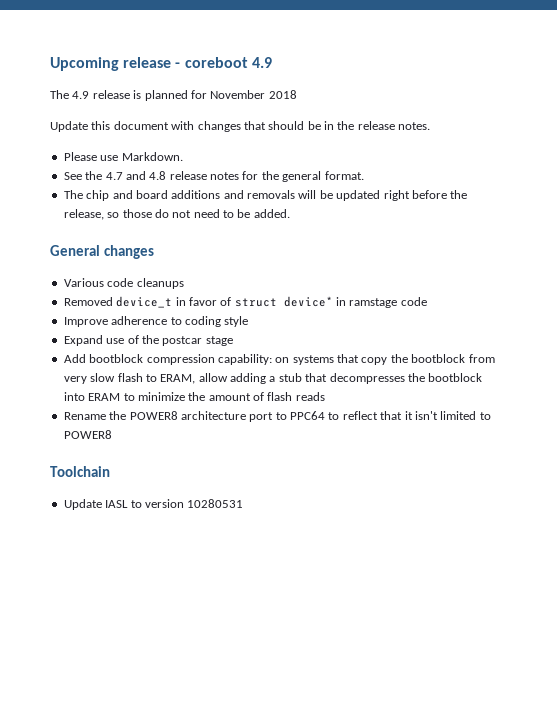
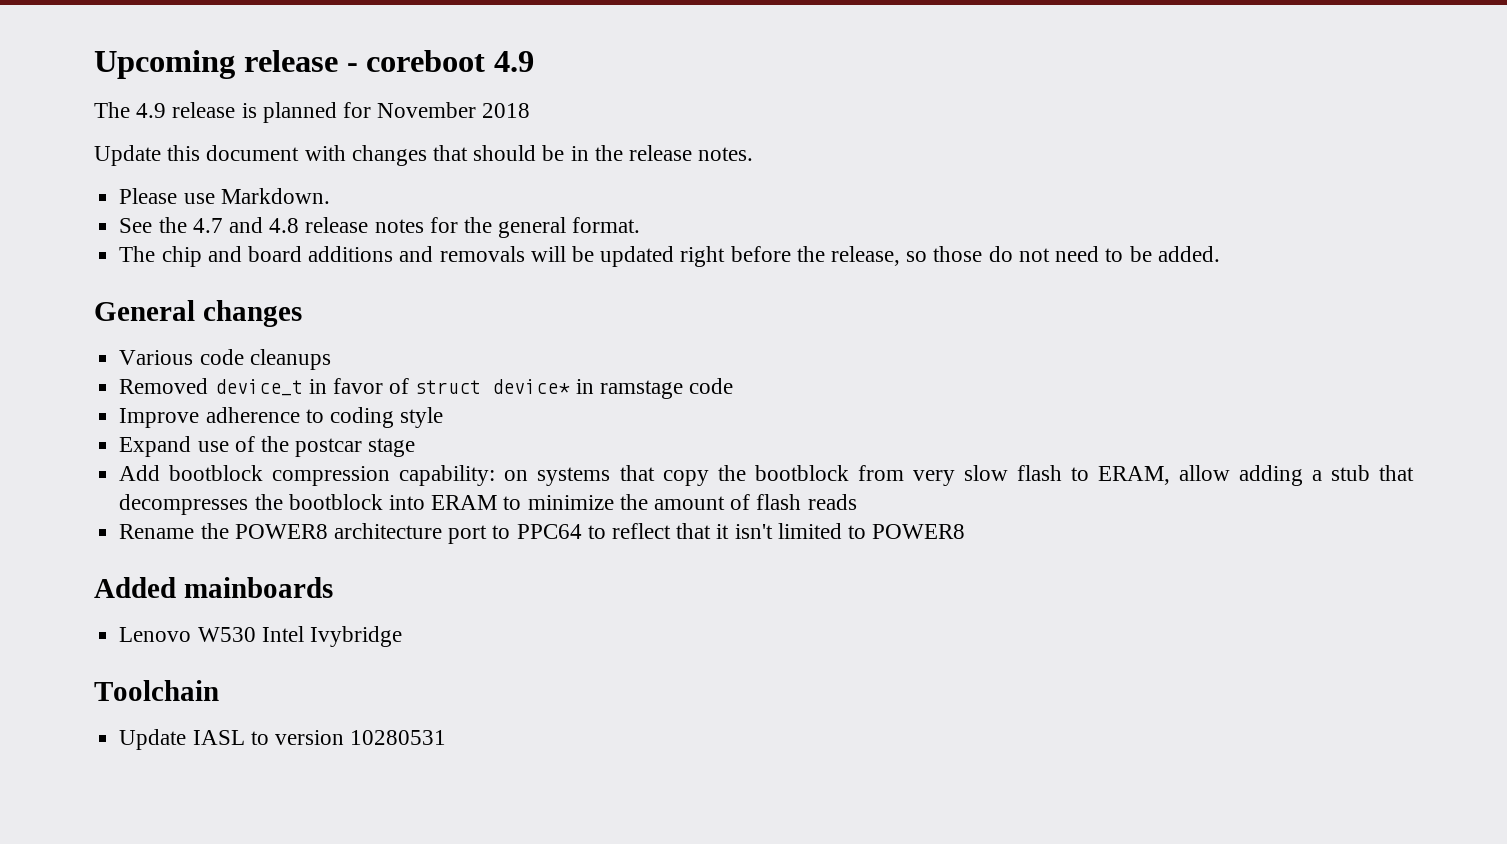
+ Added mainboards
+ Lenovo W530 Intel Ivybridge

